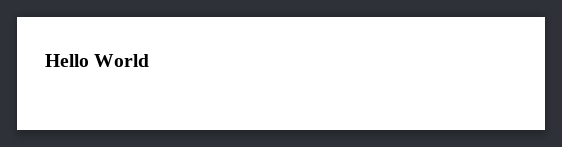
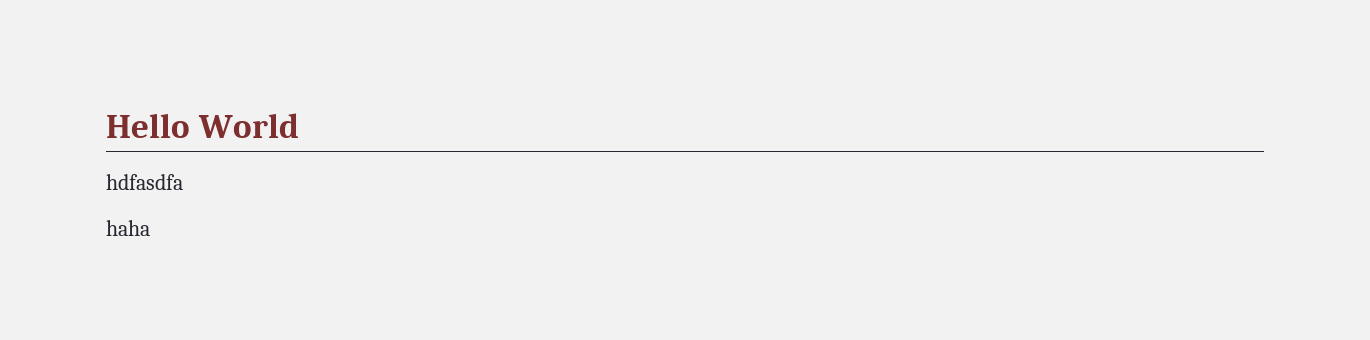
+ hdfasdfa
+ haha

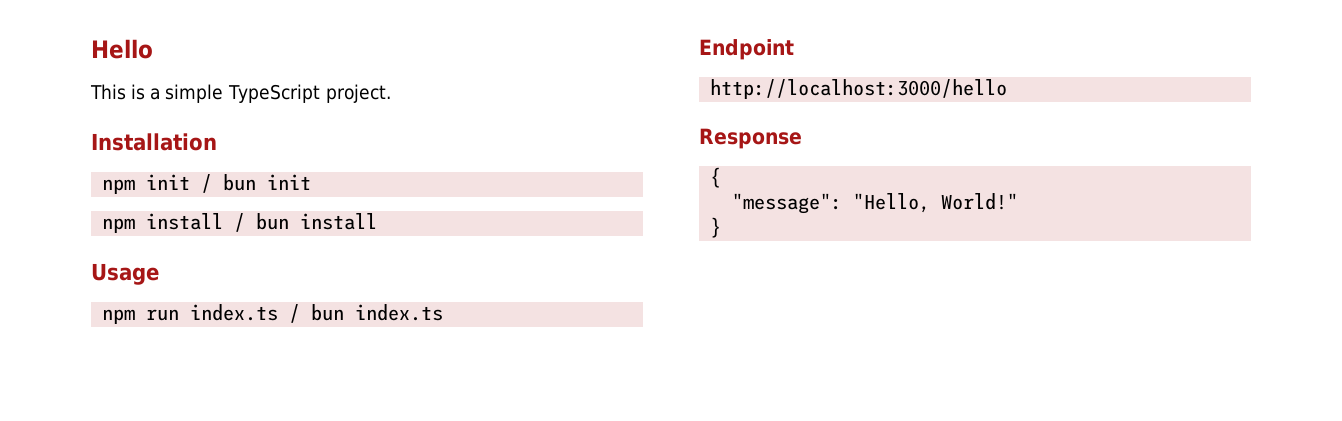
- Hello World
- hdfasdfa
- haha
+ Hello
+ This is a simple TypeScript project.
+ Installation
+ npm init / bun init
+ npm install / bun install
+ Usage
+ npm run index.ts / bun index.ts
+ Endpoint
+ http://localhost:3000/hello
+ Response
+ {
+ "message": "Hello, World!"
+ }

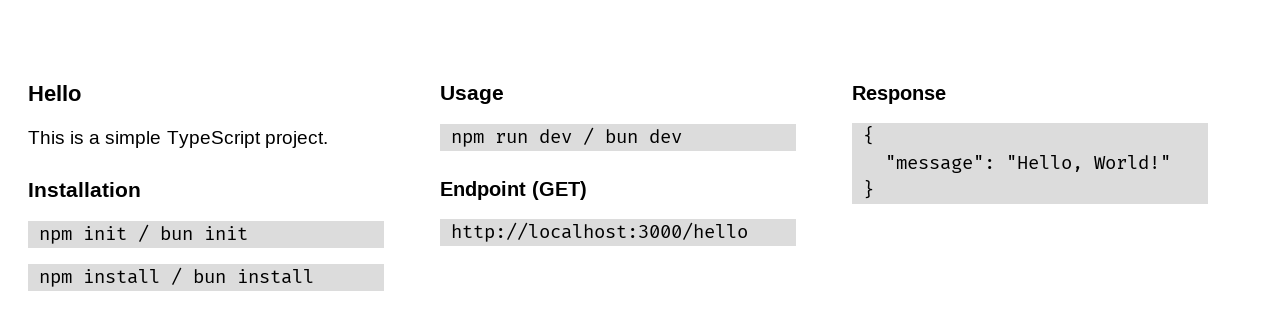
- npm run index.ts / bun index.ts
+ npm run dev / bun dev
- Endpoint
+ Endpoint (GET)

